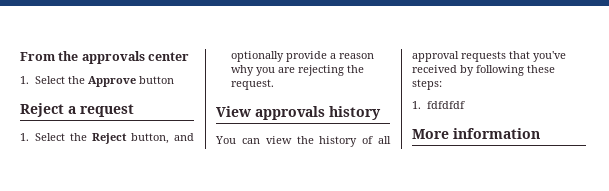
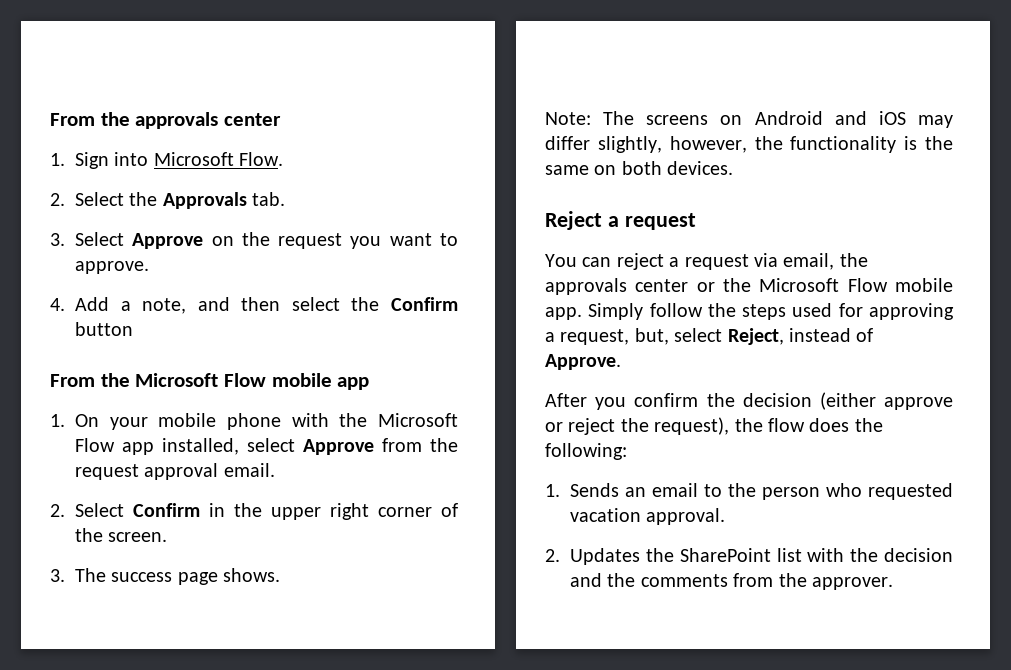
- 1. Select the Approve button
+ 1. Sign into Microsoft Flow.
+ 2. Select the Approvals tab.
+ 3. Select Approve on the request you want to approve.
+ 4. Add a note, and then select the Confirm button
+ From the Microsoft Flow mobile app
+ 1. On your mobile phone with the Microsoft Flow app installed, select Approve from the request approval email.
+ 2. Select Confirm in the upper right corner of the screen.
+ 3. The success page shows.
+ Note: The screens on Android and iOS may differ slightly, however, the functionality is the same on both devices.
  Reject a request
- 1. Select the Reject button, and optionally provide a reason why you are rejecting the request.
- View approvals history
- You can view the history of all approval requests that you've received by following these steps:
- 1. fdfdfdf
- More information
+ You can reject a request via email, the approvals center or the Microsoft Flow mobile app. Simply follow the steps used for approving a request, but, select Reject, instead of Approve.
+ After you confirm the decision (either approve or reject the request), the flow does the following:
+ 1. Sends an email to the person who requested vacation approval.
+ 2. Updates the SharePoint list with the decision and the comments from the approver.

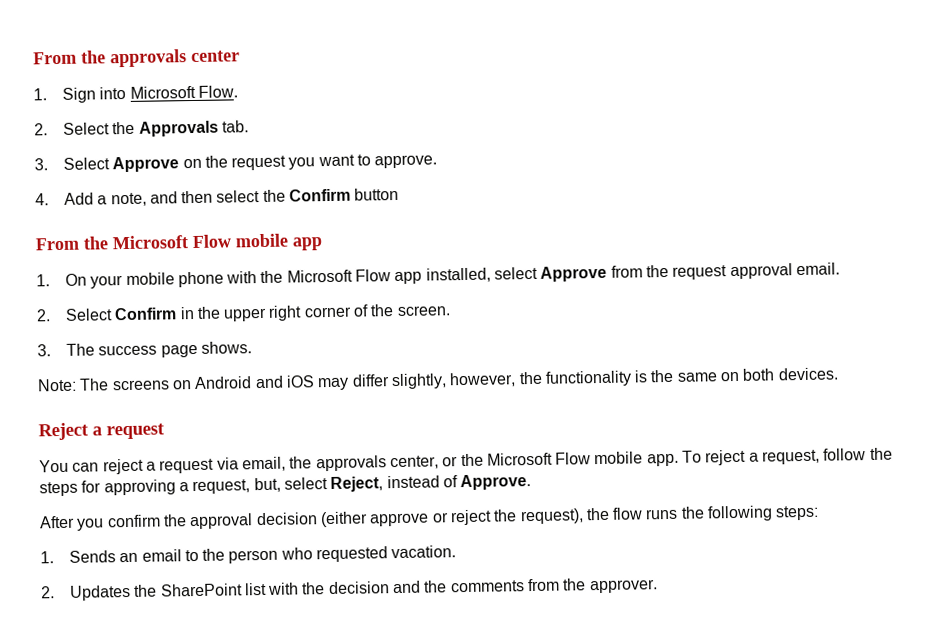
- You can reject a request via email, the approvals center or the Microsoft Flow mobile app.
+ You can reject a request via email, the approvals center, or the Microsoft Flow mobile app.
- Simply follow the steps used for approving a request, but, select Reject, instead of Approve.
+ To reject a request, follow the steps for approving a request, but, select Reject, instead of Approve.
- After you confirm the decision (either approve or reject the request), the flow does the following:
+ After you confirm the approval decision (either approve or reject the request), the flow runs the following steps:
- 1. Sends an email to the person who requested vacation approval.
+ 1. Sends an email to the person who requested vacation.

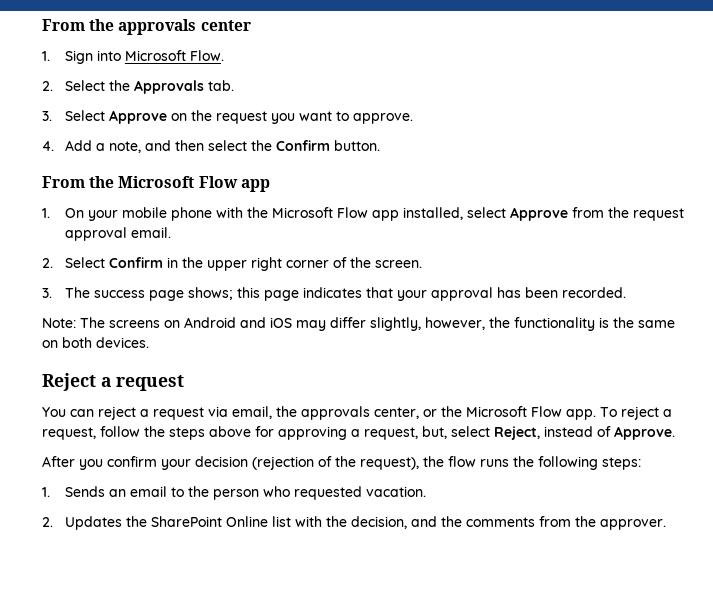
- 4. Add a note, and then select the Confirm button
+ 4. Add a note, and then select the Confirm button.
- From the Microsoft Flow mobile app
+ From the Microsoft Flow app
- 3. The success page shows.
+ 3. The success page shows; this page indicates that your approval has been recorded.
- You can reject a request via email, the approvals center, or the Microsoft Flow mobile app.
+ You can reject a request via email, the approvals center, or the Microsoft Flow app.
- To reject a request, follow the steps for approving a request, but, select Reject, instead of Approve.
+ To reject a request, follow the steps above for approving a request, but, select Reject, instead of Approve.
- After you confirm the approval decision (either approve or reject the request), the flow runs the following steps:
+ After you confirm your decision (rejection of the request), the flow runs the following steps:
- 2. Updates the SharePoint list with the decision and the comments from the approver.
+ 2. Updates the SharePoint Online list with the decision, and the comments from the approver.

